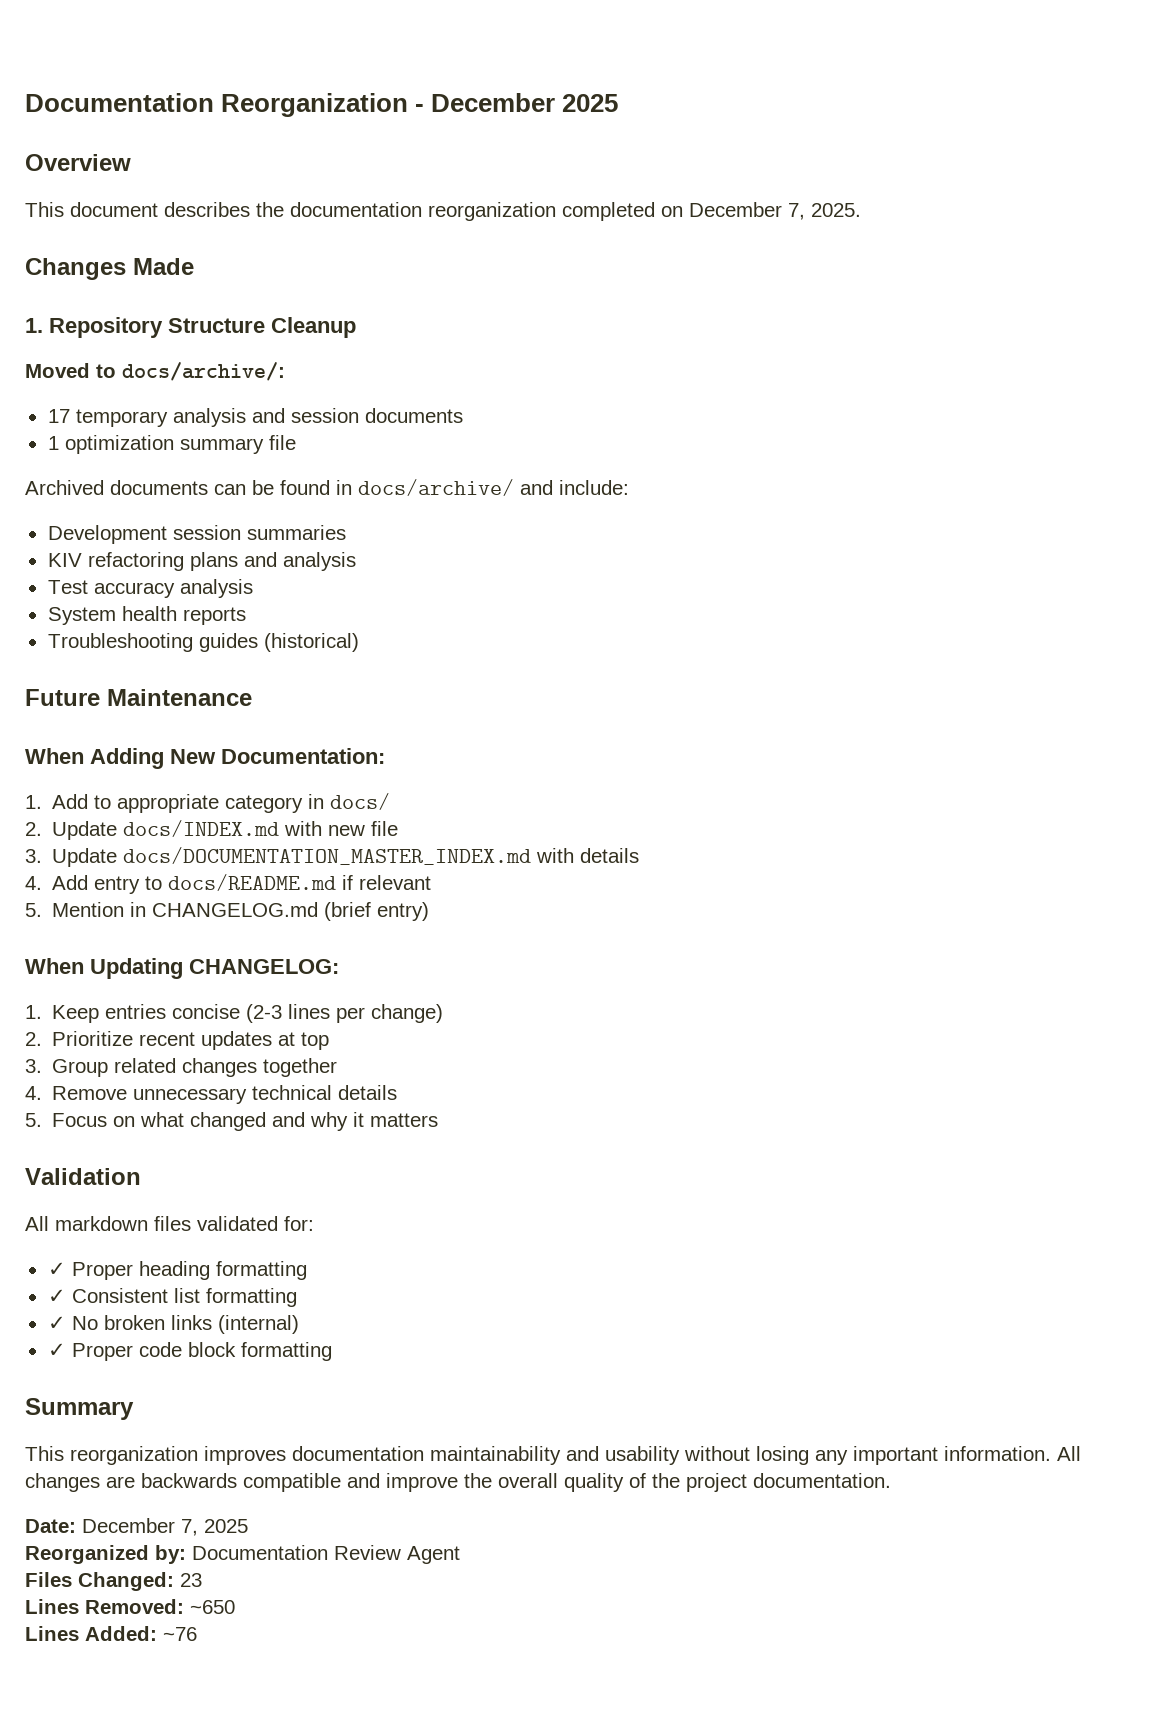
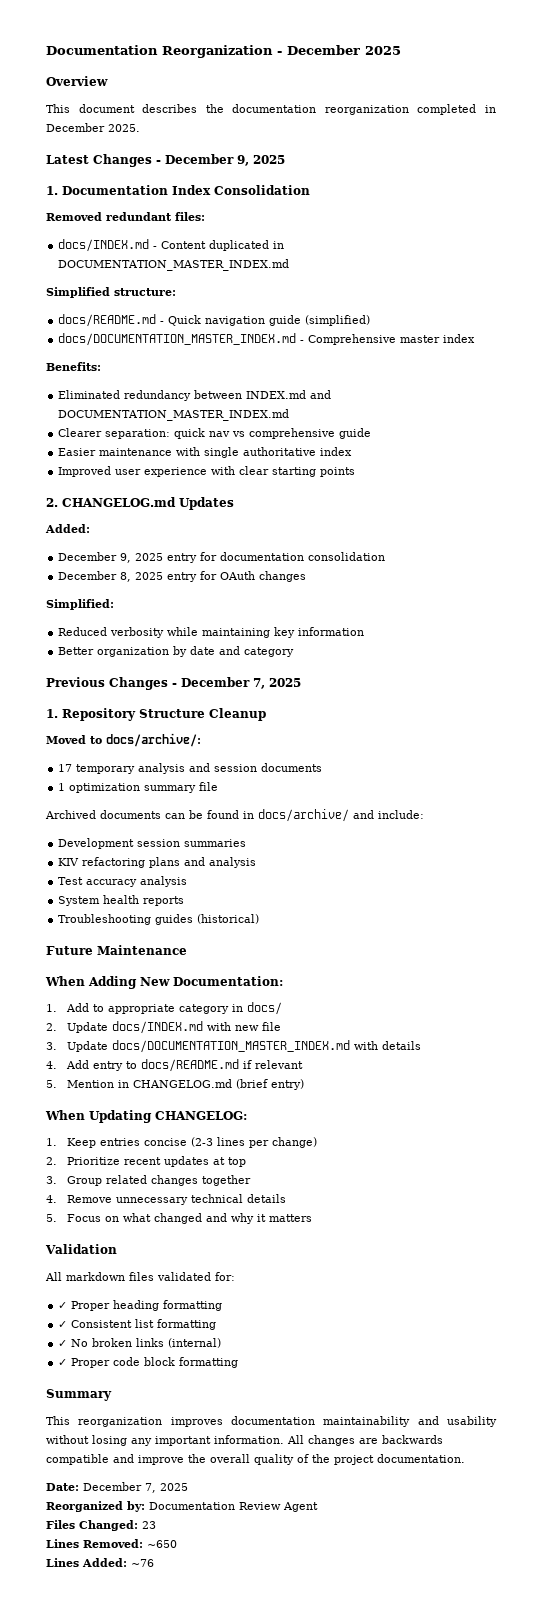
- This document describes the documentation reorganization completed on December 7, 2025.
- Changes Made
+ This document describes the documentation reorganization completed in December 2025.
+ Latest Changes - December 9, 2025
+ 1. Documentation Index Consolidation
+ Removed redundant files:
+ docs/INDEX.md - Content duplicated in DOCUMENTATION_MASTER_INDEX.md
+ Simplified structure:
+ docs/README.md - Quick navigation guide (simplified)
+ docs/DOCUMENTATION_MASTER_INDEX.md - Comprehensive master index
+ Benefits:
+ Eliminated redundancy between INDEX.md and DOCUMENTATION_MASTER_INDEX.md
+ Clearer separation: quick nav vs comprehensive guide
+ Easier maintenance with single authoritative index
+ Improved user experience with clear starting points
+ 2. CHANGELOG.md Updates
+ Added:
+ December 9, 2025 entry for documentation consolidation
+ December 8, 2025 entry for OAuth changes
+ Simplified:
+ Reduced verbosity while maintaining key information
+ Better organization by date and category
+ Previous Changes - December 7, 2025

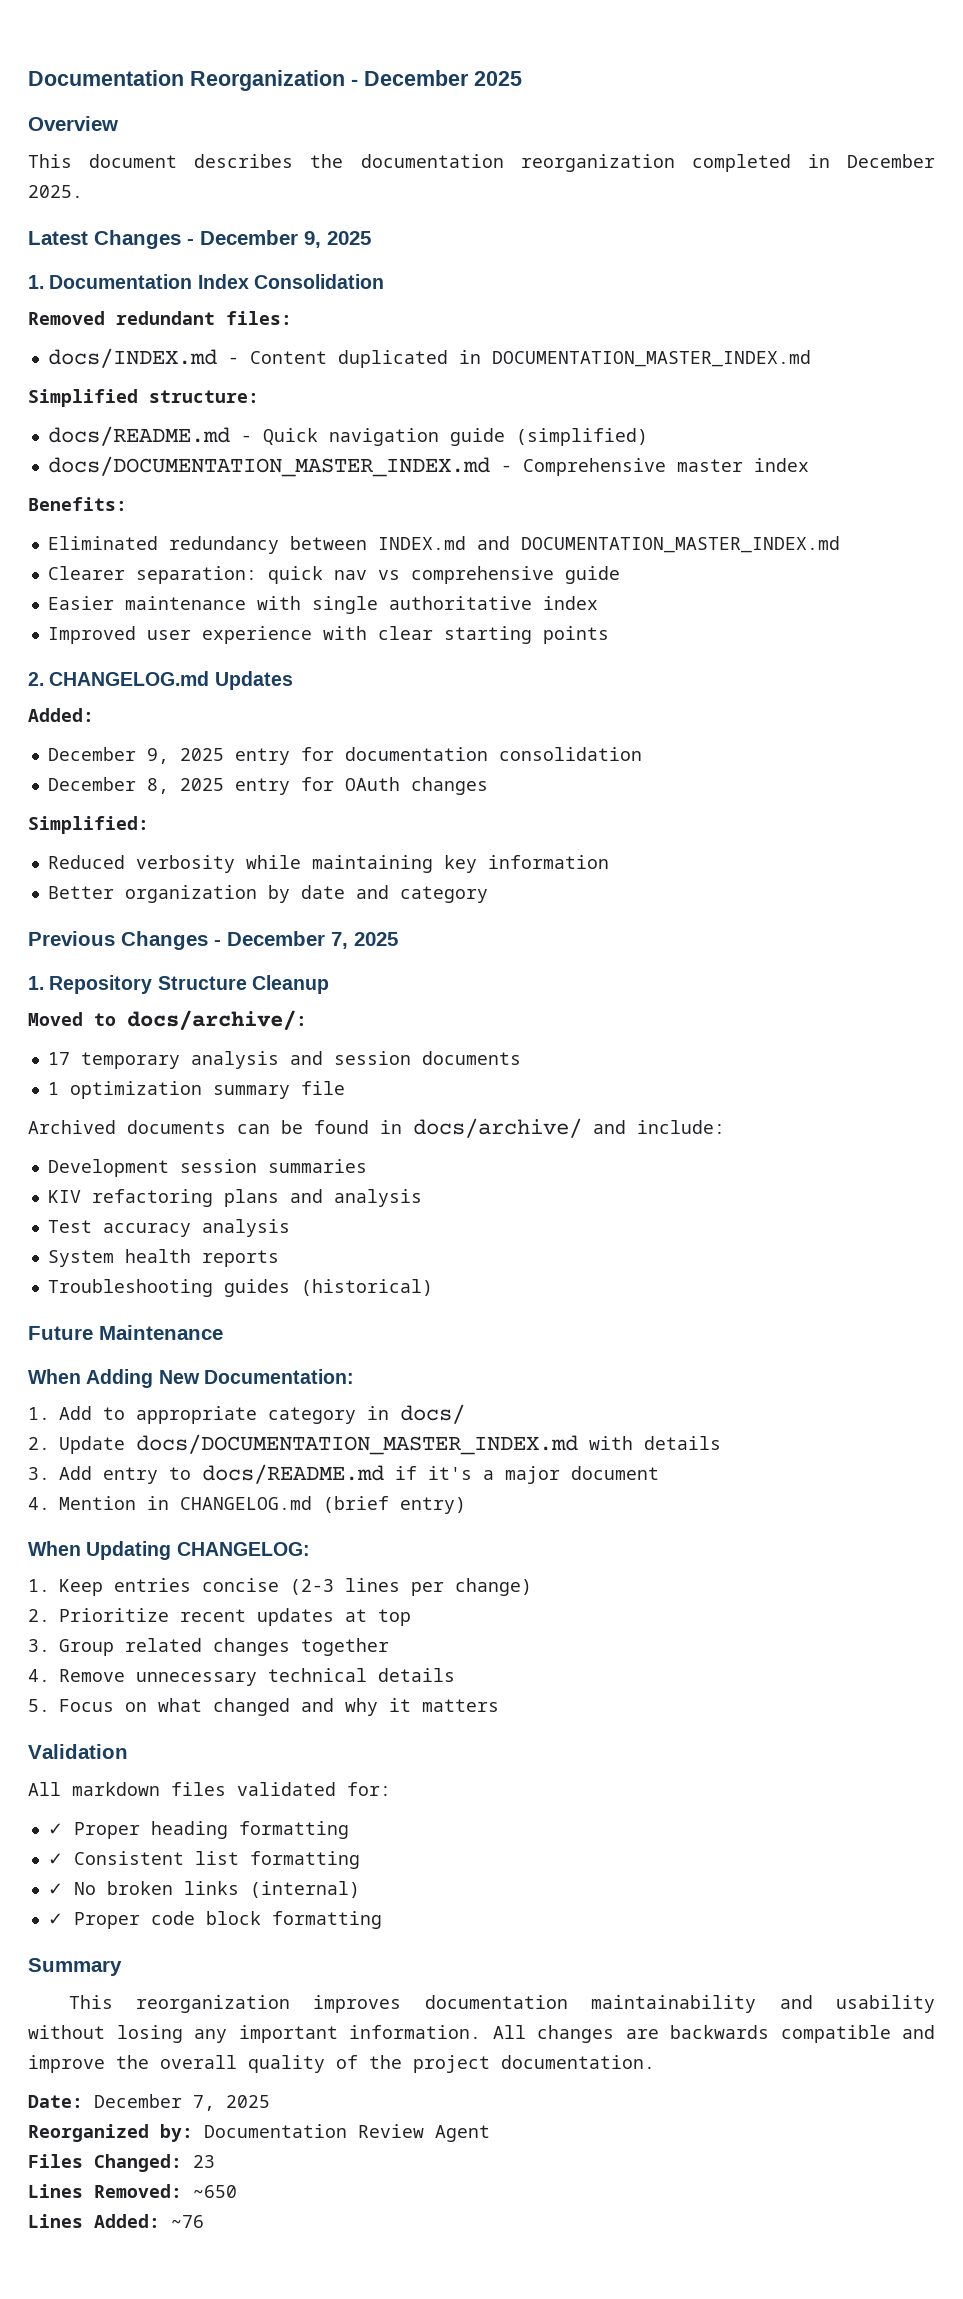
- 2. Update docs/INDEX.md with new file
- 3. Update docs/DOCUMENTATION_MASTER_INDEX.md with details
+ 2. Update docs/DOCUMENTATION_MASTER_INDEX.md with details
- 4. Add entry to docs/README.md if relevant
- 5. Mention in CHANGELOG.md (brief entry)
+ 3. Add entry to docs/README.md if it's a major document
+ 4. Mention in CHANGELOG.md (brief entry)

